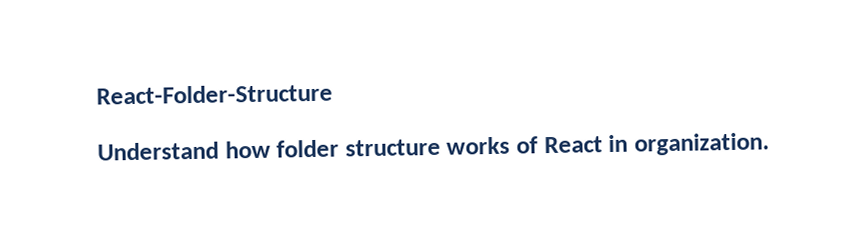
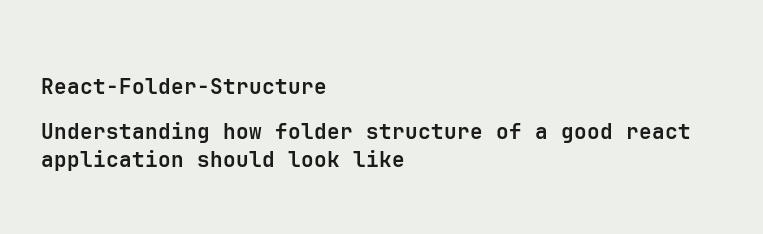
- Understand how folder structure works of React in organization.
+ Understanding how folder structure of a good react application should look like

